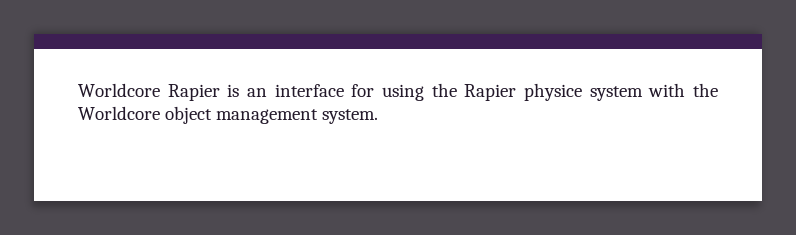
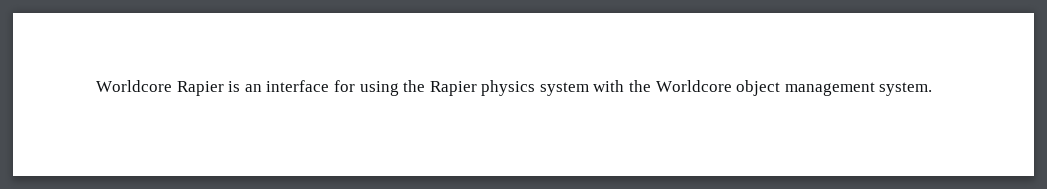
- Worldcore Rapier is an interface for using the Rapier physice system with the Worldcore object management system.
+ Worldcore Rapier is an interface for using the Rapier physics system with the Worldcore object management system.

